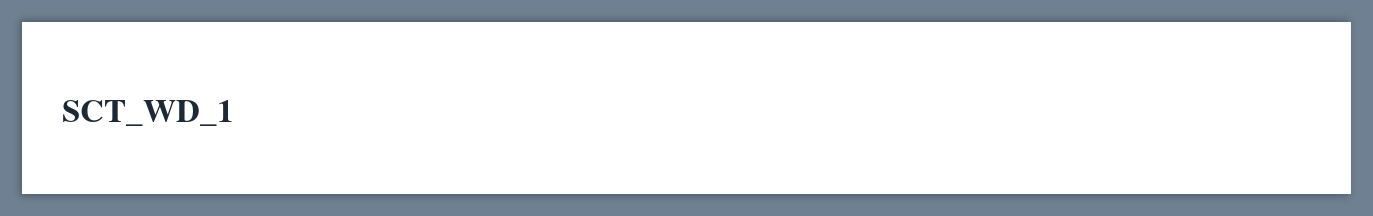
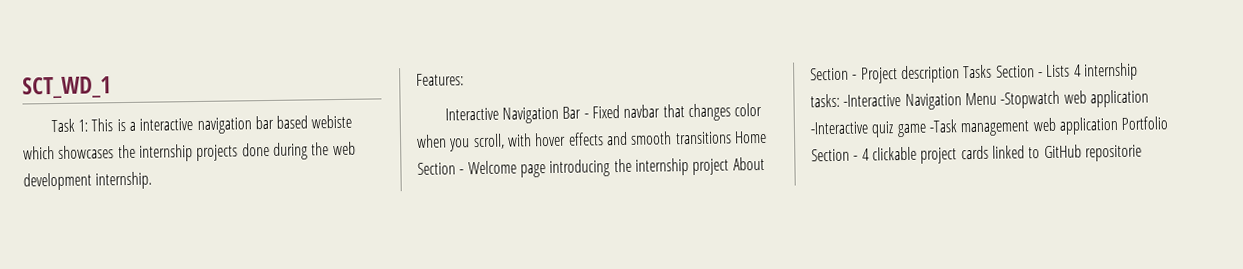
+ Task 1: This is a interactive navigation bar based webiste which showcases the internship projects done during the web development internship.
+ Features:
+ Interactive Navigation Bar - Fixed navbar that changes color when you scroll, with hover effects and smooth transitions Home Section - Welcome page introducing the internship project About Section - Project description Tasks Section - Lists 4 internship tasks: -Interactive Navigation Menu -Stopwatch web application -Interactive quiz game -Task management web application Portfolio Section - 4 clickable project cards linked to GitHub repositorie

